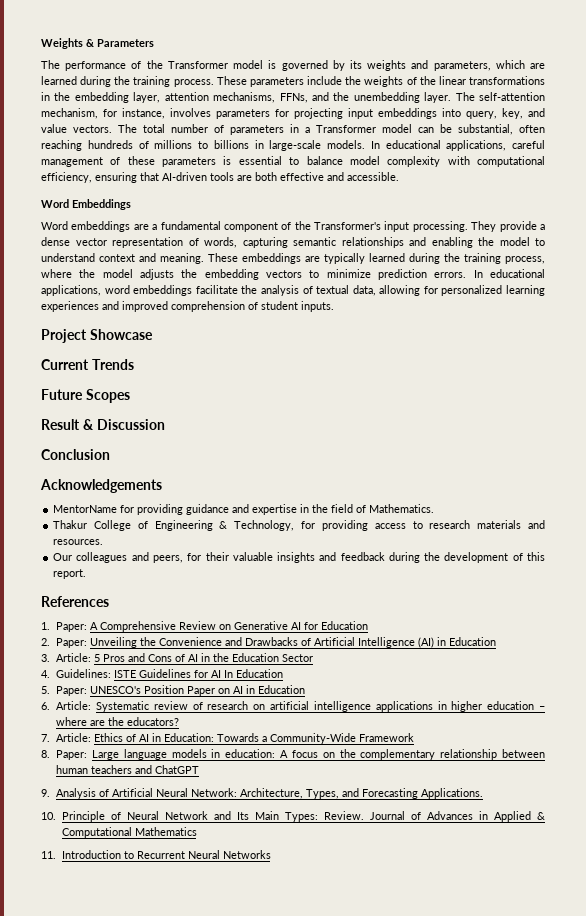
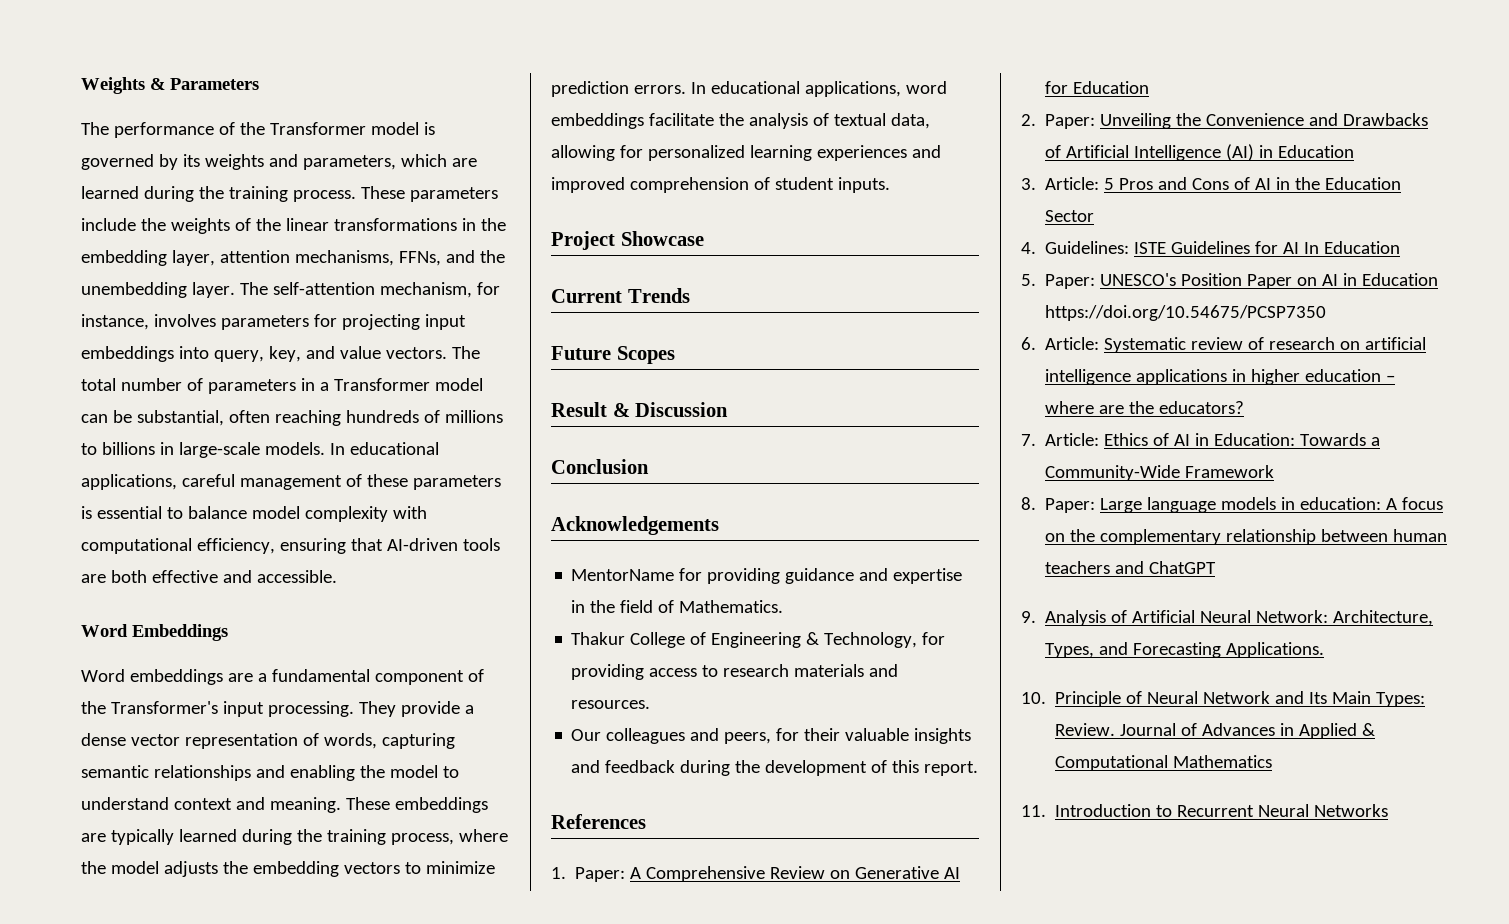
- 5. Paper: UNESCO's Position Paper on AI in Education
+ 5. Paper: UNESCO's Position Paper on AI in Education https://doi.org/10.54675/PCSP7350

